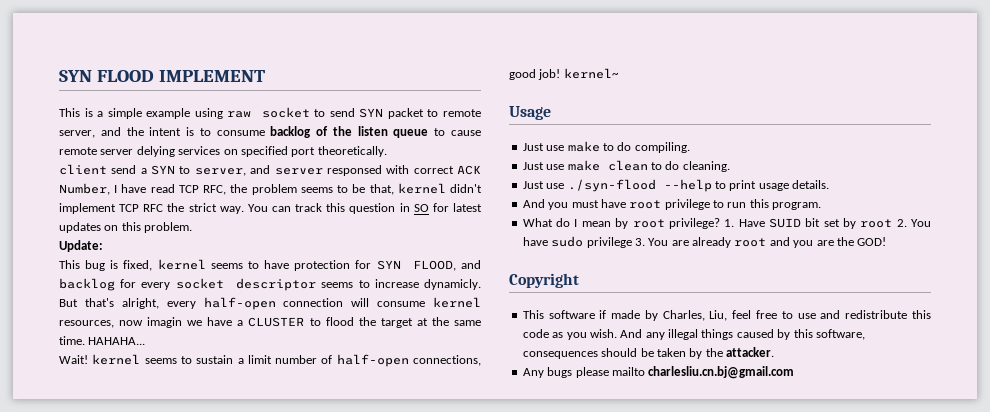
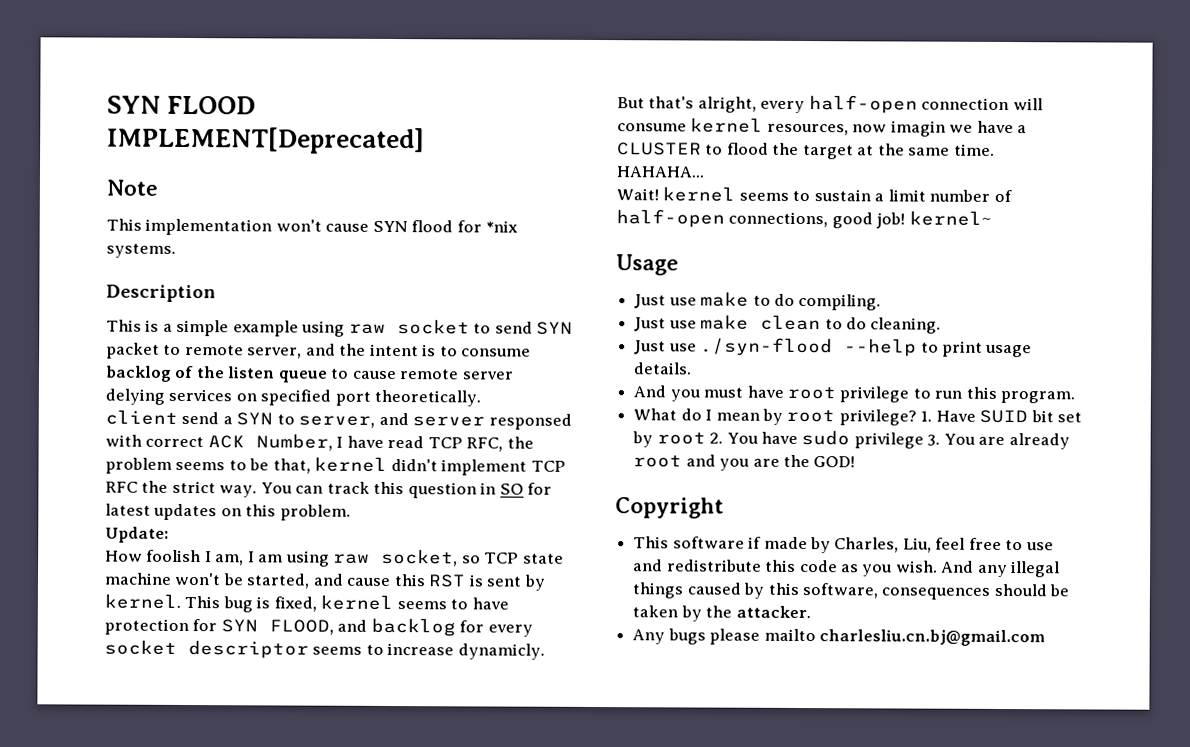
- SYN FLOOD IMPLEMENT
+ SYN FLOOD IMPLEMENT[Deprecated]
+ Note
+ This implementation won't cause SYN flood for *nix systems.
+ Description
+ How foolish I am, I am using raw socket, so TCP state machine won't be started, and cause this RST is sent by kernel.

